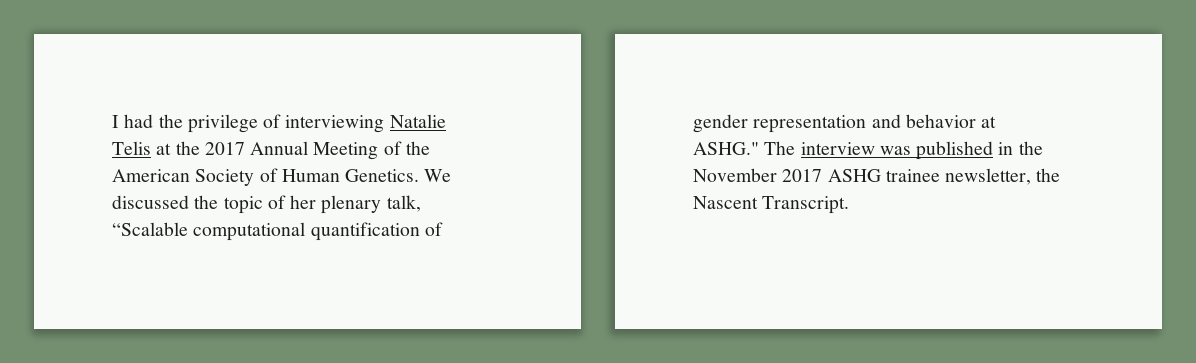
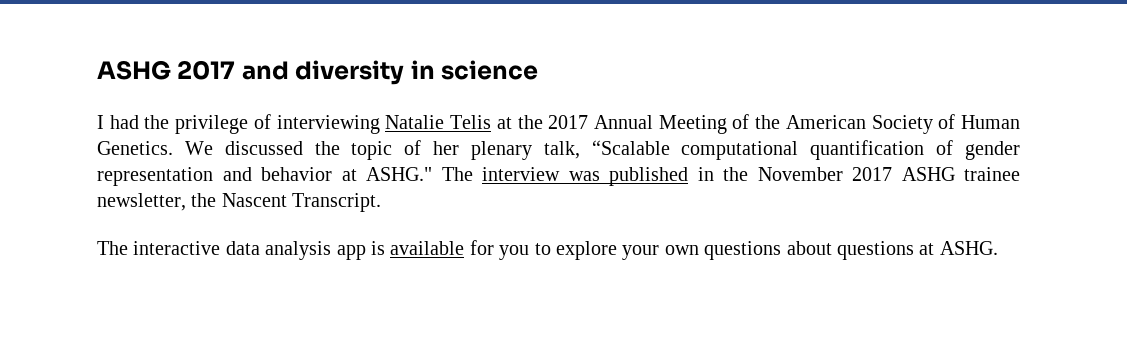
+ ASHG 2017 and diversity in science
+ The interactive data analysis app is available for you to explore your own questions about questions at ASHG.

